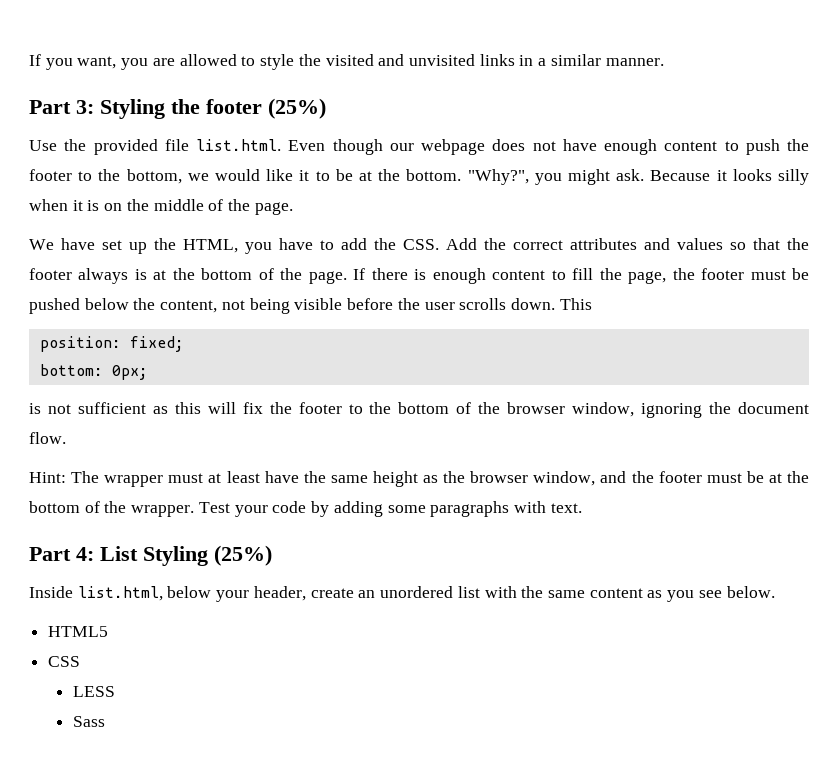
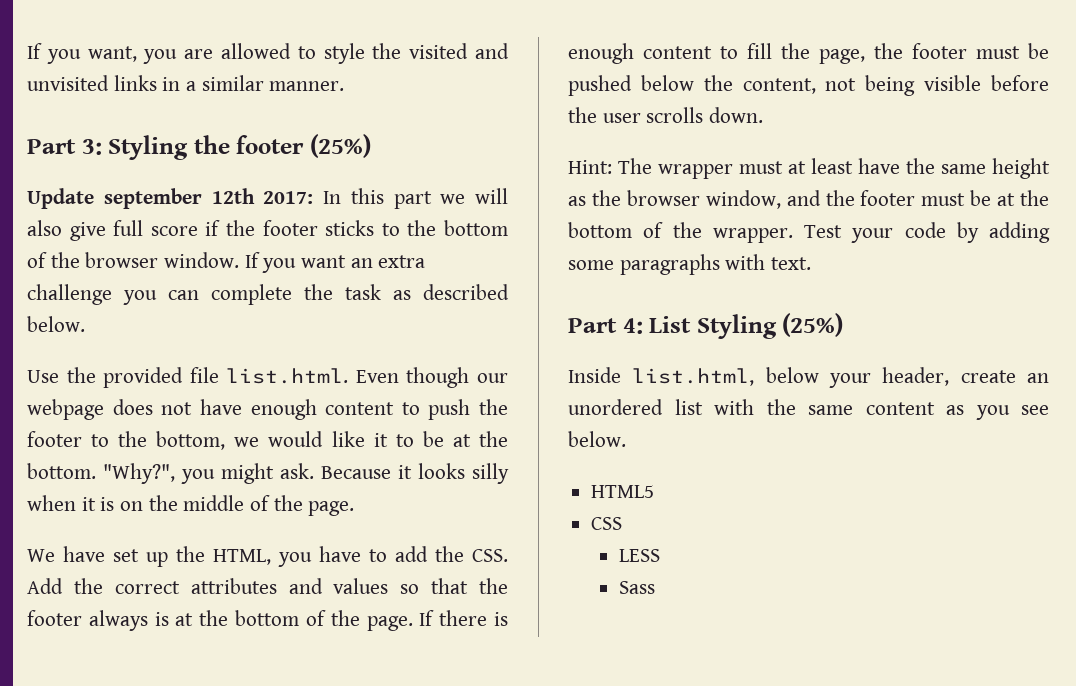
+ Update september 12th 2017: In this part we will also give full score if the footer sticks to the bottom of the browser window. If you want an extra challenge you can complete the task as described below.
- This
- position: fixed;
- bottom: 0px;
- is not sufficient as this will fix the footer to the bottom of the browser window, ignoring the document flow.

